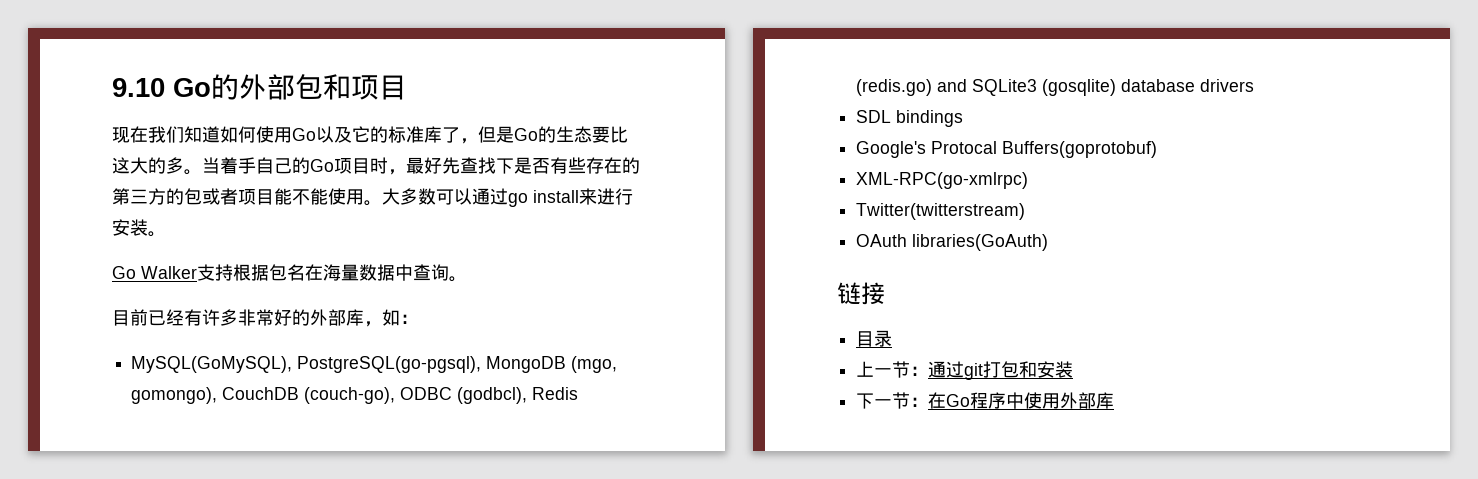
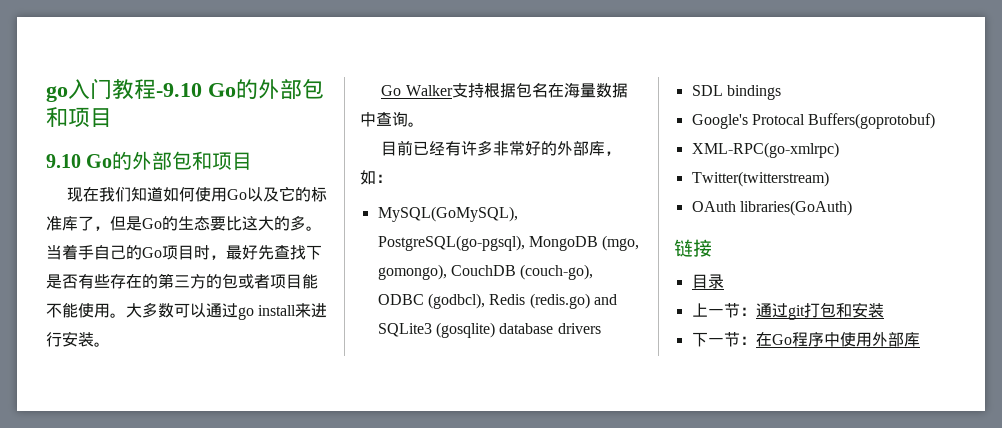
+ go入门教程-9.10 Go的外部包和项目

